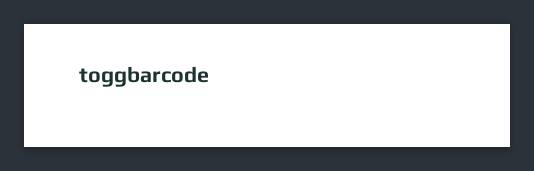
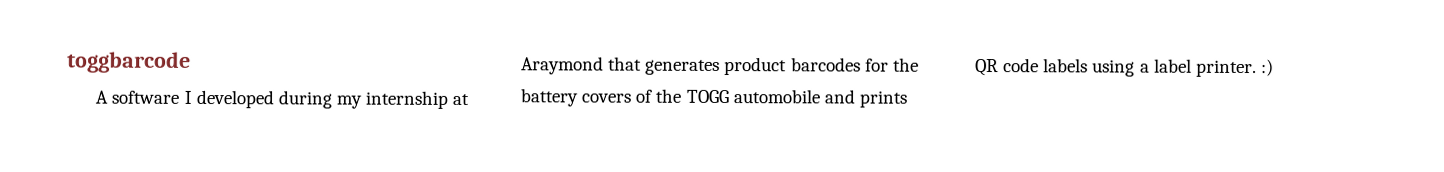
+ A software I developed during my internship at Araymond that generates product barcodes for the battery covers of the TOGG automobile and prints QR code labels using a label printer. :)

